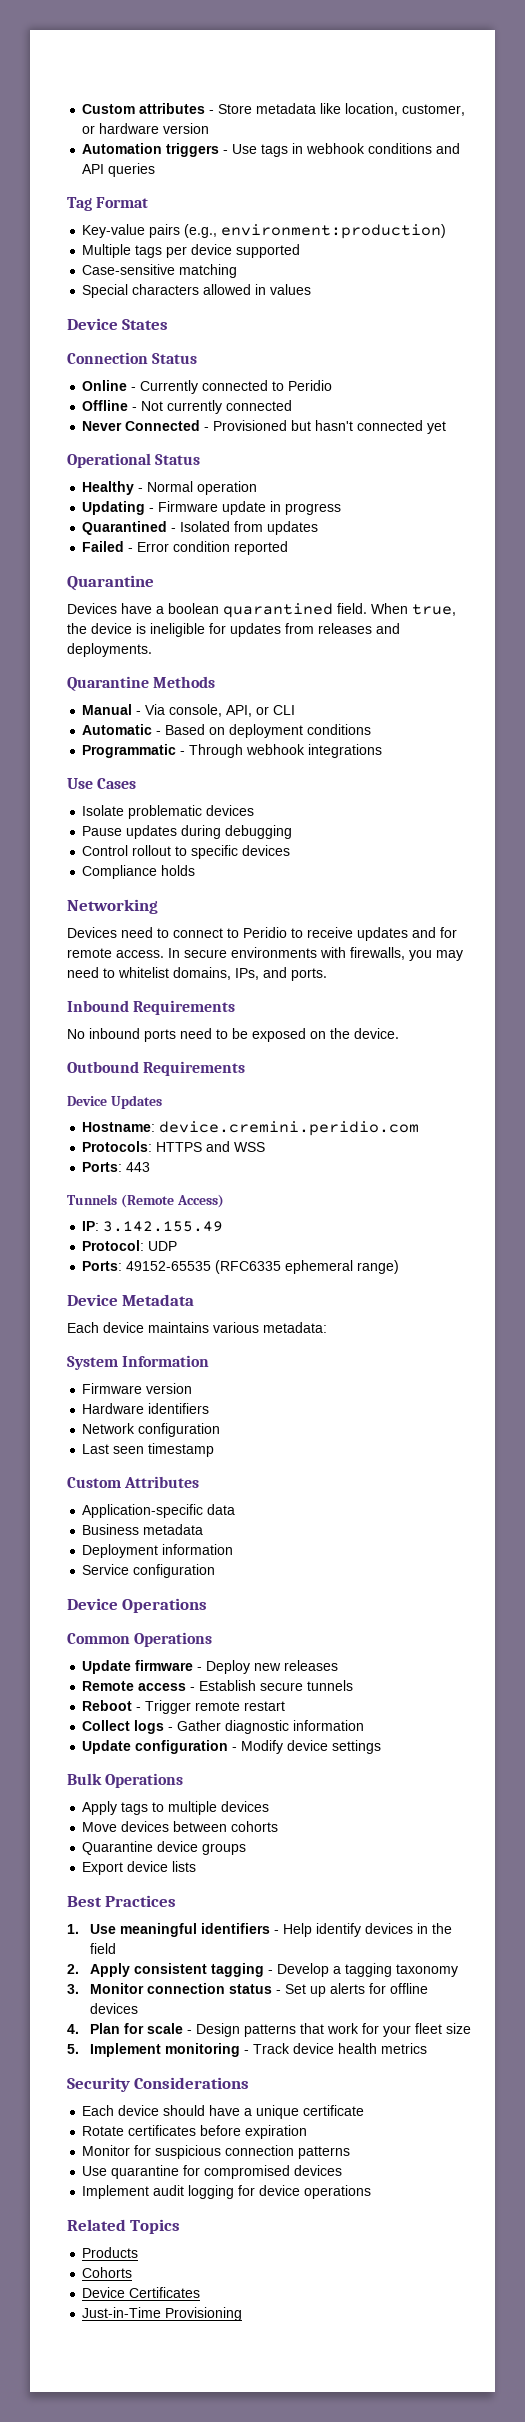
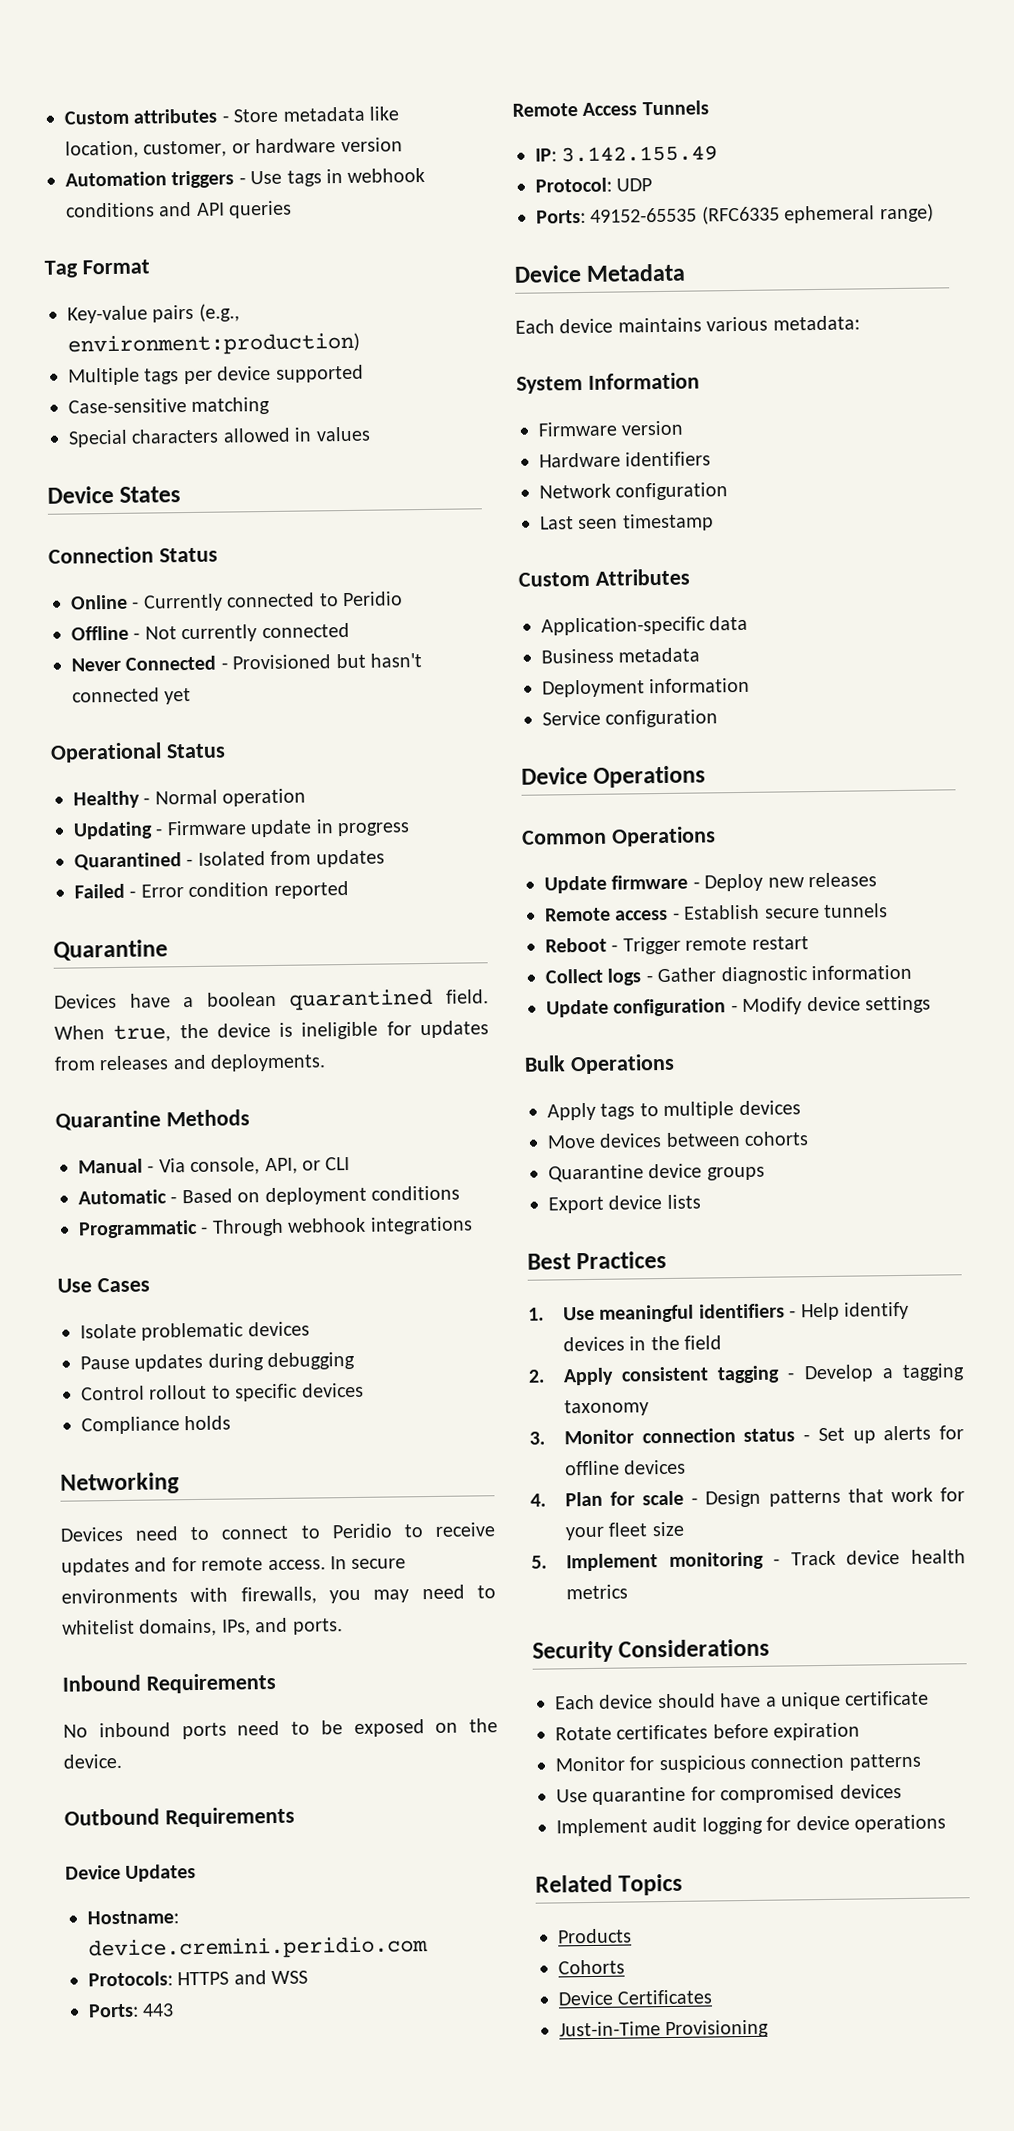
- Tunnels (Remote Access)
+ Remote Access Tunnels

